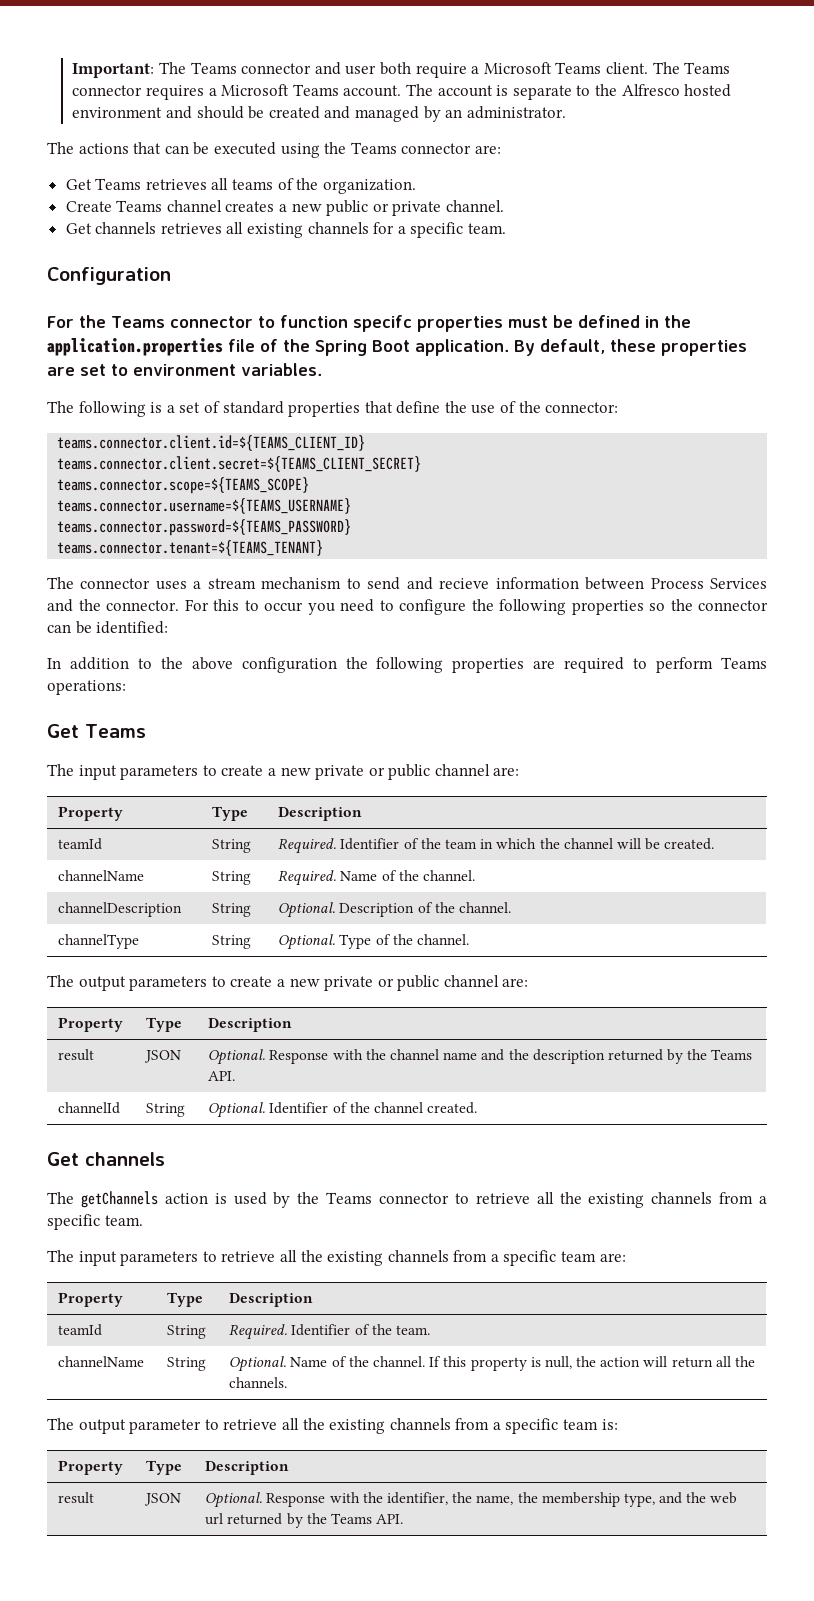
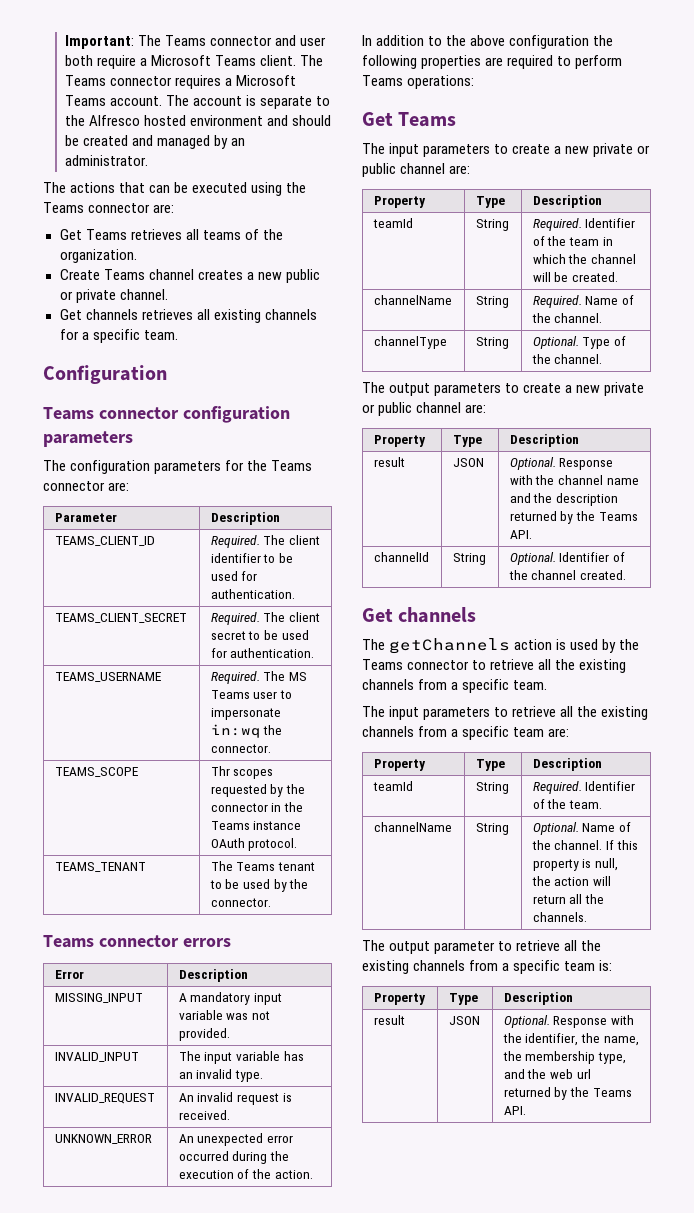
- For the Teams connector to function specifc properties must be defined in the application.properties file of the Spring Boot application. By default, these properties are set to environment variables.
- The following is a set of standard properties that define the use of the connector:
- teams.connector.client.id=${TEAMS_CLIENT_ID}
- teams.connector.client.secret=${TEAMS_CLIENT_SECRET}
- teams.connector.scope=${TEAMS_SCOPE}
- teams.connector.username=${TEAMS_USERNAME}
- teams.connector.password=${TEAMS_PASSWORD}
- teams.connector.tenant=${TEAMS_TENANT}
- The connector uses a stream mechanism to send and recieve information between Process Services and the connector. For this to occur you need to configure the following properties so the connector can be identified:
+ Teams connector configuration parameters
+ The configuration parameters for the Teams connector are:
+ Parameter | Description
+ TEAMS_CLIENT_ID | Required. The client identifier to be used for authentication.
+ TEAMS_CLIENT_SECRET | Required. The client secret to be used for authentication.
+ TEAMS_USERNAME | Required. The MS Teams user to impersonate in:wq the connector.
+ TEAMS_SCOPE | Thr scopes requested by the connector in the Teams instance OAuth protocol.
+ TEAMS_TENANT | The Teams tenant to be used by the connector.
+ Teams connector errors
+ Error | Description
+ MISSING_INPUT | A mandatory input variable was not provided.
+ INVALID_INPUT | The input variable has an invalid type.
+ INVALID_REQUEST | An invalid request is received.
+ UNKNOWN_ERROR | An unexpected error occurred during the execution of the action.
- channelDescription | String | Optional. Description of the channel.

